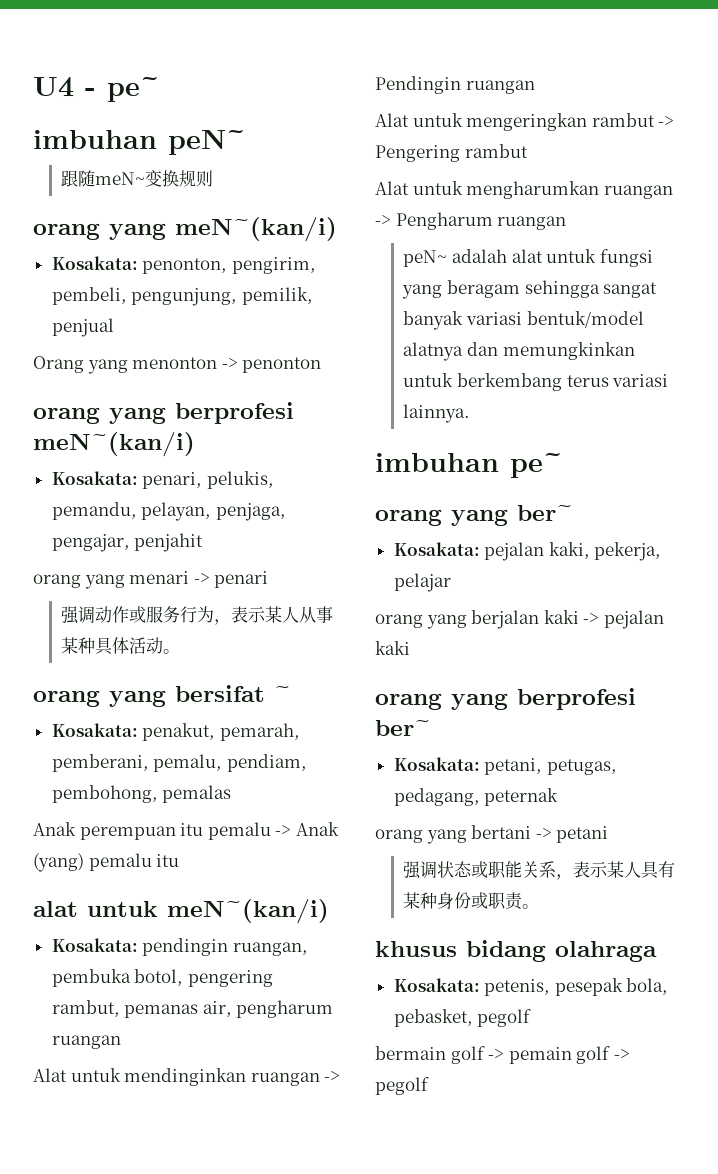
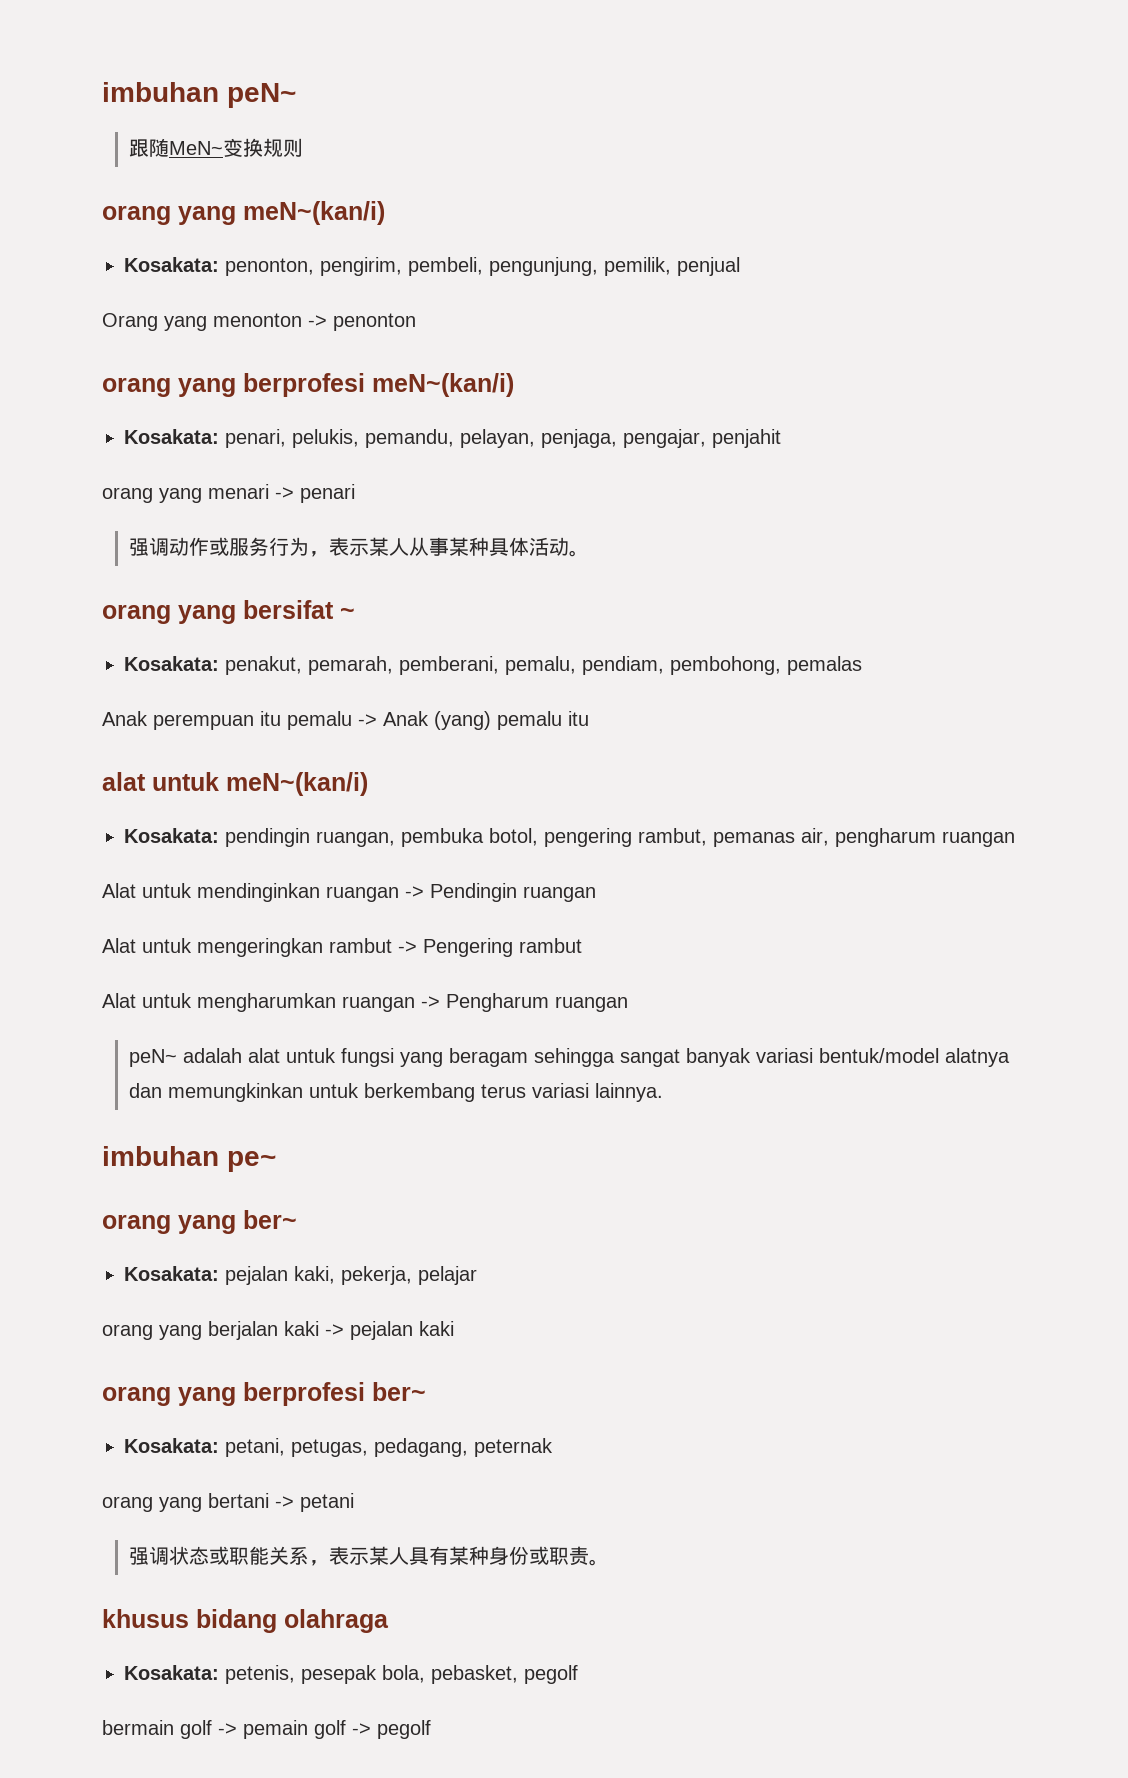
- U4 - pe~
- 跟随meN~变换规则
+ 跟随MeN~变换规则

